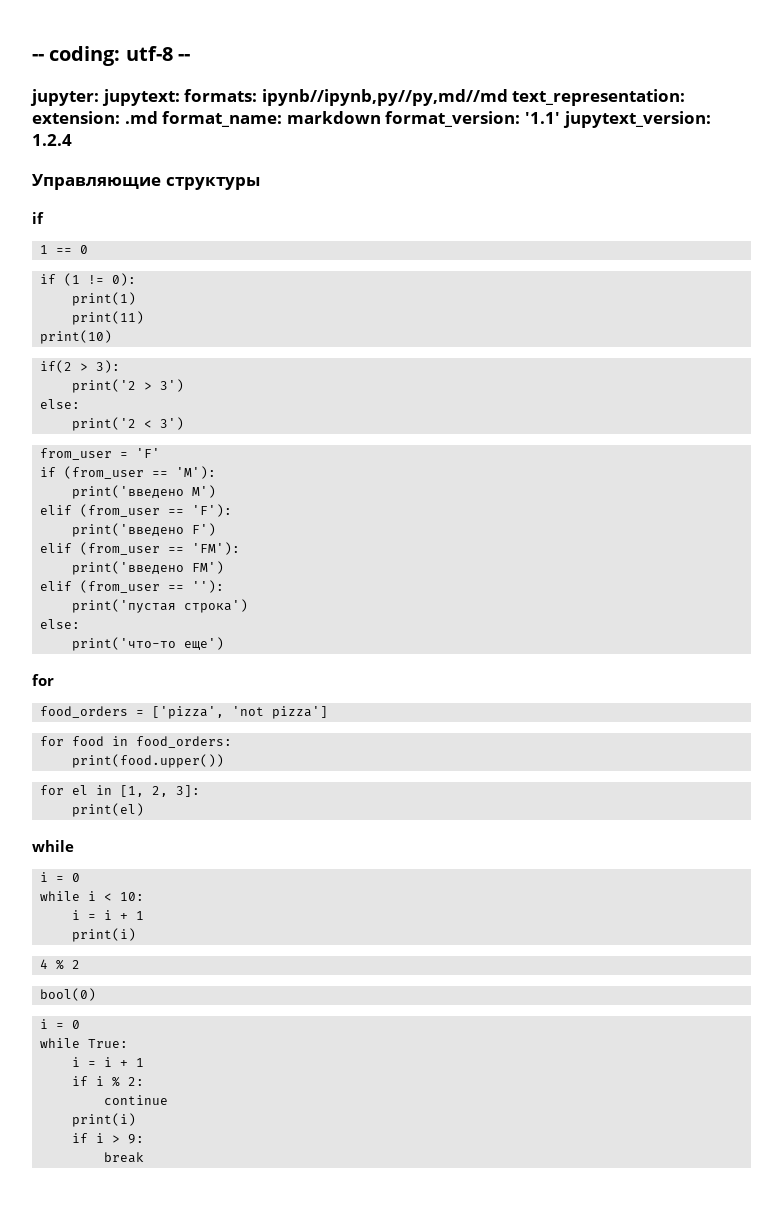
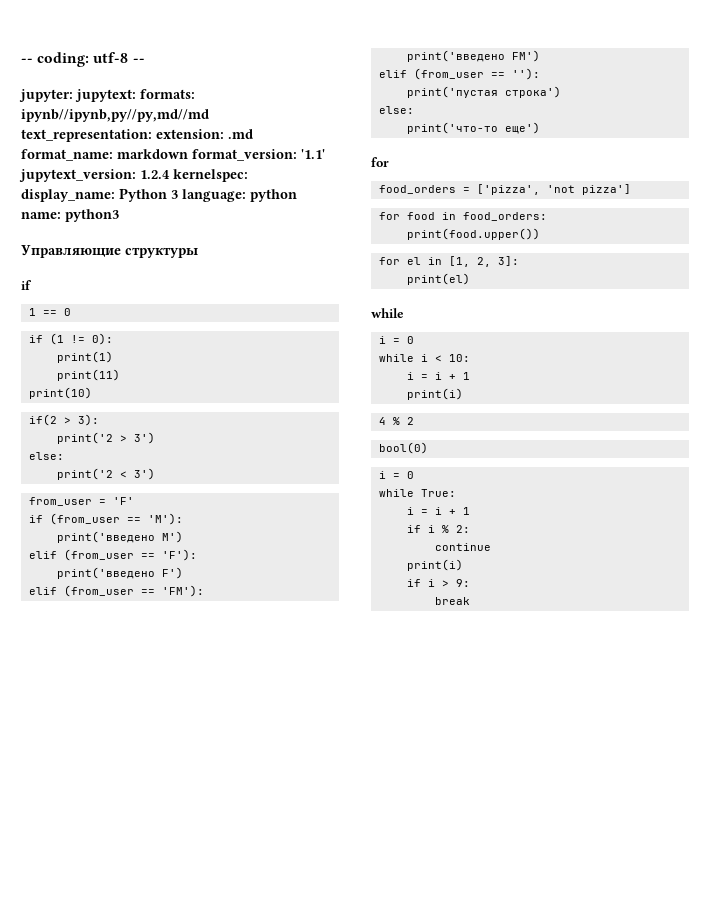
- jupyter: jupytext: formats: ipynb//ipynb,py//py,md//md text_representation: extension: .md format_name: markdown format_version: '1.1' jupytext_version: 1.2.4
+ jupyter: jupytext: formats: ipynb//ipynb,py//py,md//md text_representation: extension: .md format_name: markdown format_version: '1.1' jupytext_version: 1.2.4 kernelspec: display_name: Python 3 language: python name: python3

